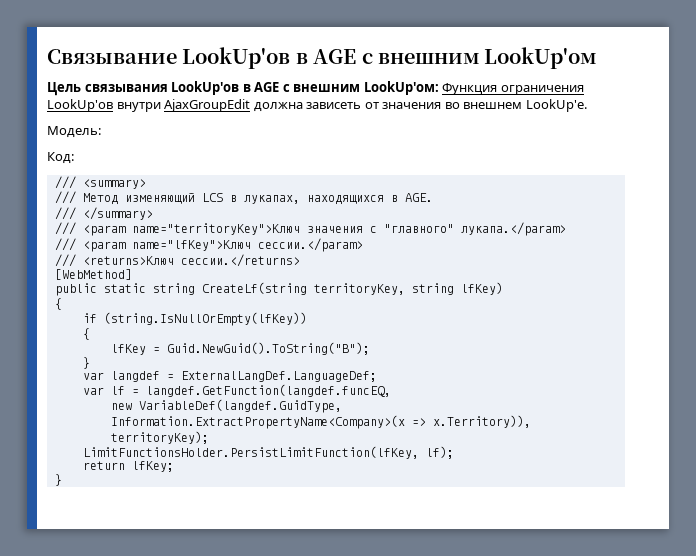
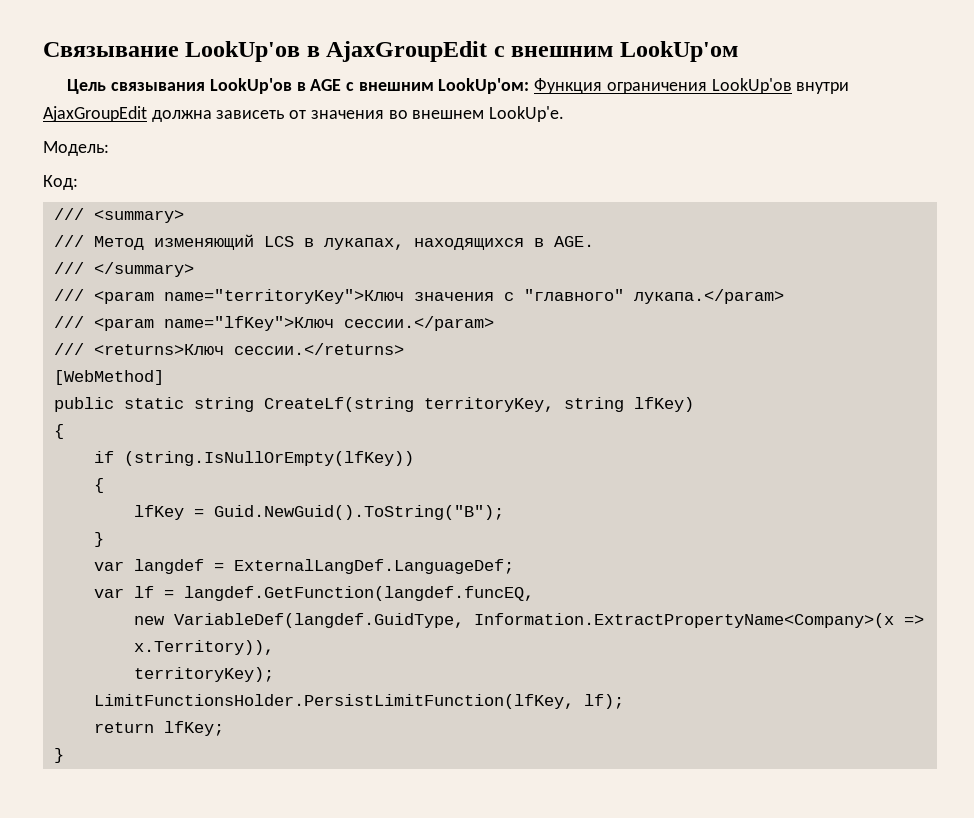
- Связывание LookUp'ов в AGE с внешним LookUp'ом
+ Связывание LookUp'ов в AjaxGroupEdit с внешним LookUp'ом

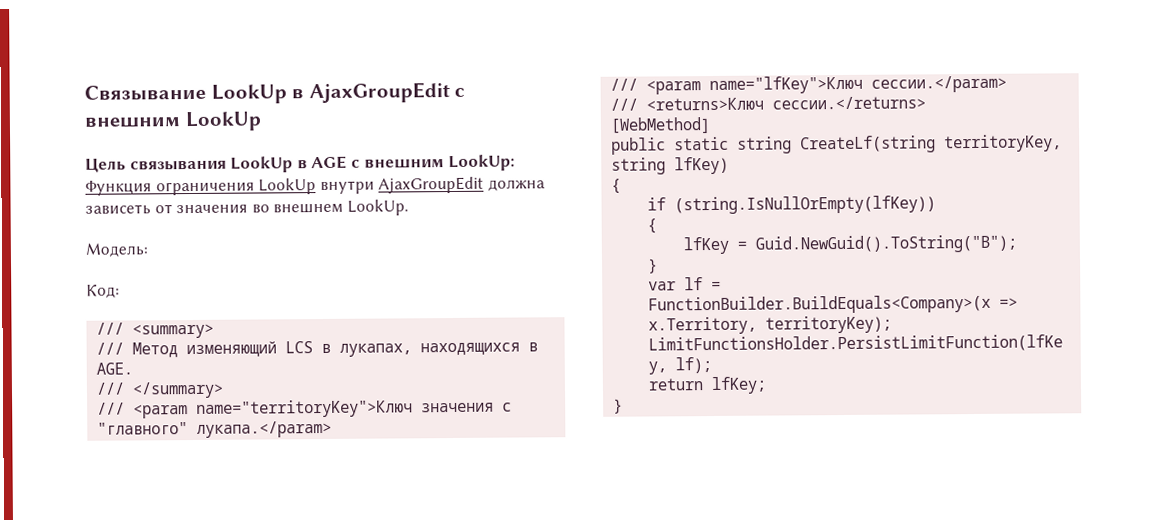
- Связывание LookUp'ов в AjaxGroupEdit с внешним LookUp'ом
+ Связывание LookUp в AjaxGroupEdit с внешним LookUp
- Цель связывания LookUp'ов в AGE с внешним LookUp'ом: Функция ограничения LookUp'ов внутри AjaxGroupEdit должна зависеть от значения во внешнем LookUp'е.
+ Цель связывания LookUp в AGE с внешним LookUp: Функция ограничения LookUp внутри AjaxGroupEdit должна зависеть от значения во внешнем LookUp.
- var langdef = ExternalLangDef.LanguageDef;
- var lf = langdef.GetFunction(langdef.funcEQ,
- new VariableDef(langdef.GuidType, Information.ExtractPropertyName<Company>(x => x.Territory)),
- territoryKey);
+ var lf = FunctionBuilder.BuildEquals<Company>(x => x.Territory, territoryKey);

